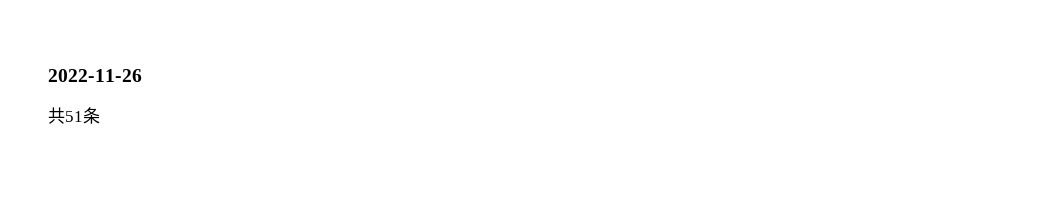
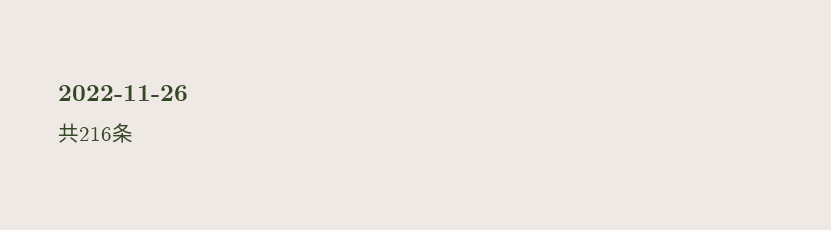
- 共51条
+ 共216条

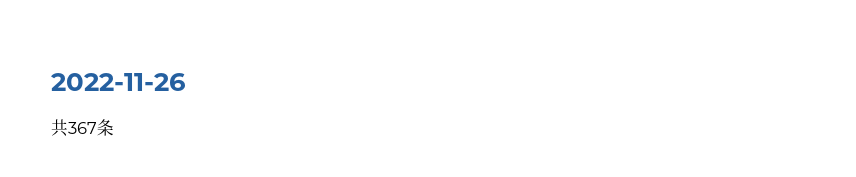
- 共216条
+ 共367条

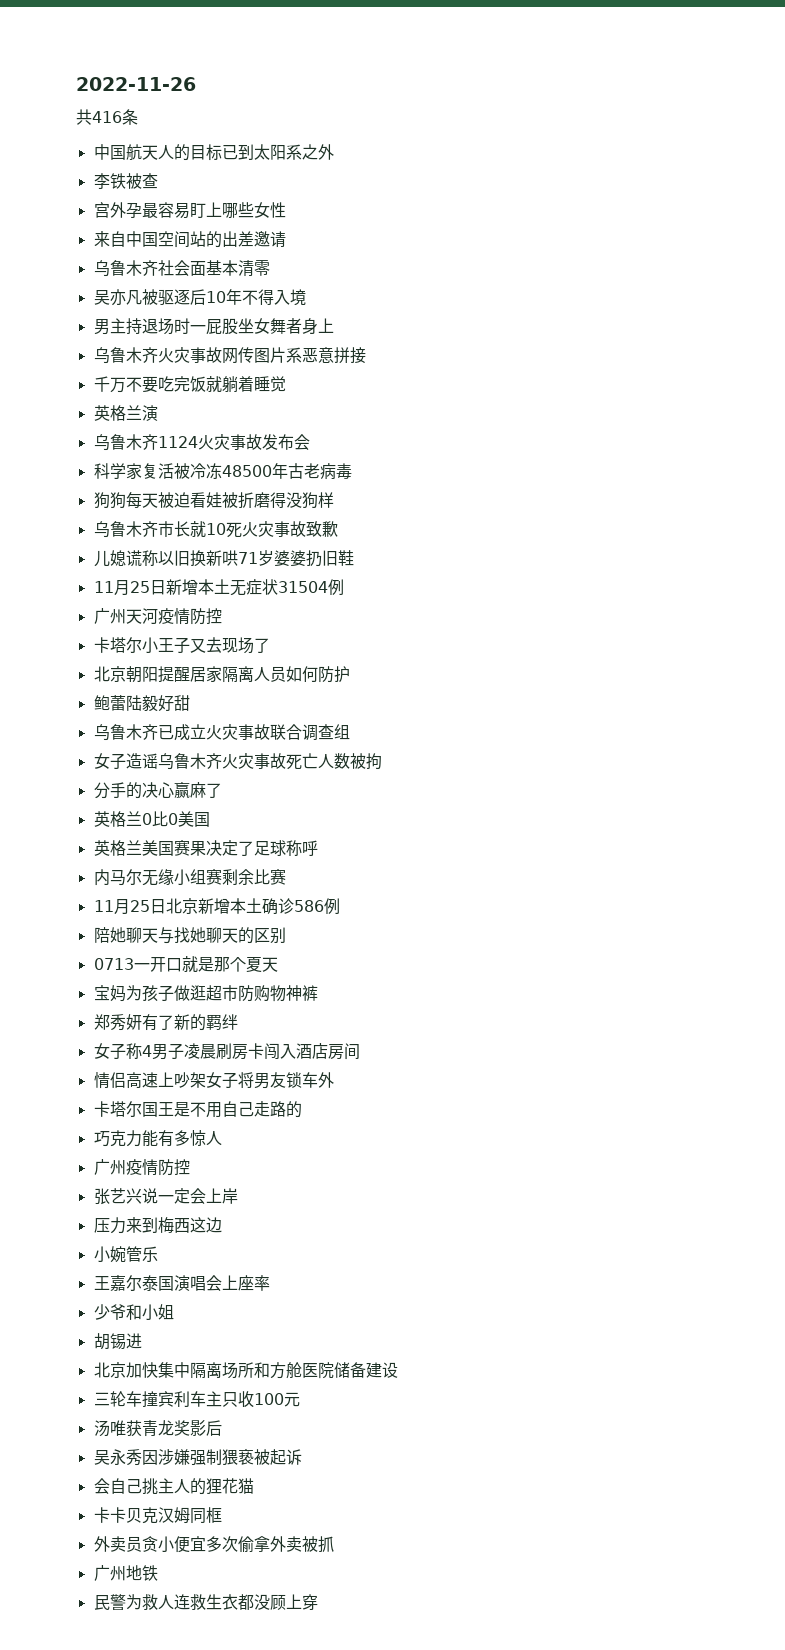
- 共367条
+ 共416条
+ 中国航天人的目标已到太阳系之外
+ 李铁被查
+ 宫外孕最容易盯上哪些女性
+ 来自中国空间站的出差邀请
+ 乌鲁木齐社会面基本清零
+ 吴亦凡被驱逐后10年不得入境
+ 男主持退场时一屁股坐女舞者身上
+ 乌鲁木齐火灾事故网传图片系恶意拼接
+ 千万不要吃完饭就躺着睡觉
+ 英格兰演
+ 乌鲁木齐1124火灾事故发布会
+ 科学家复活被冷冻48500年古老病毒
+ 狗狗每天被迫看娃被折磨得没狗样
+ 乌鲁木齐市长就10死火灾事故致歉
+ 儿媳谎称以旧换新哄71岁婆婆扔旧鞋
+ 11月25日新增本土无症状31504例
+ 广州天河疫情防控
+ 卡塔尔小王子又去现场了
+ 北京朝阳提醒居家隔离人员如何防护
+ 鲍蕾陆毅好甜
+ 乌鲁木齐已成立火灾事故联合调查组
+ 女子造谣乌鲁木齐火灾事故死亡人数被拘
+ 分手的决心赢麻了
+ 英格兰0比0美国
+ 英格兰美国赛果决定了足球称呼
+ 内马尔无缘小组赛剩余比赛
+ 11月25日北京新增本土确诊586例
+ 陪她聊天与找她聊天的区别
+ 0713一开口就是那个夏天
+ 宝妈为孩子做逛超市防购物神裤
+ 郑秀妍有了新的羁绊
+ 女子称4男子凌晨刷房卡闯入酒店房间
+ 情侣高速上吵架女子将男友锁车外
+ 卡塔尔国王是不用自己走路的
+ 巧克力能有多惊人
+ 广州疫情防控
+ 张艺兴说一定会上岸
+ 压力来到梅西这边
+ 小婉管乐
+ 王嘉尔泰国演唱会上座率
+ 少爷和小姐
+ 胡锡进
+ 北京加快集中隔离场所和方舱医院储备建设
+ 三轮车撞宾利车主只收100元
+ 汤唯获青龙奖影后
+ 吴永秀因涉嫌强制猥亵被起诉
+ 会自己挑主人的狸花猫
+ 卡卡贝克汉姆同框
+ 外卖员贪小便宜多次偷拿外卖被抓
+ 广州地铁
+ 民警为救人连救生衣都没顾上穿

